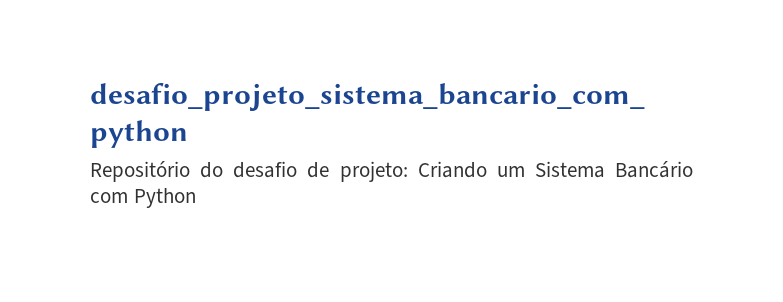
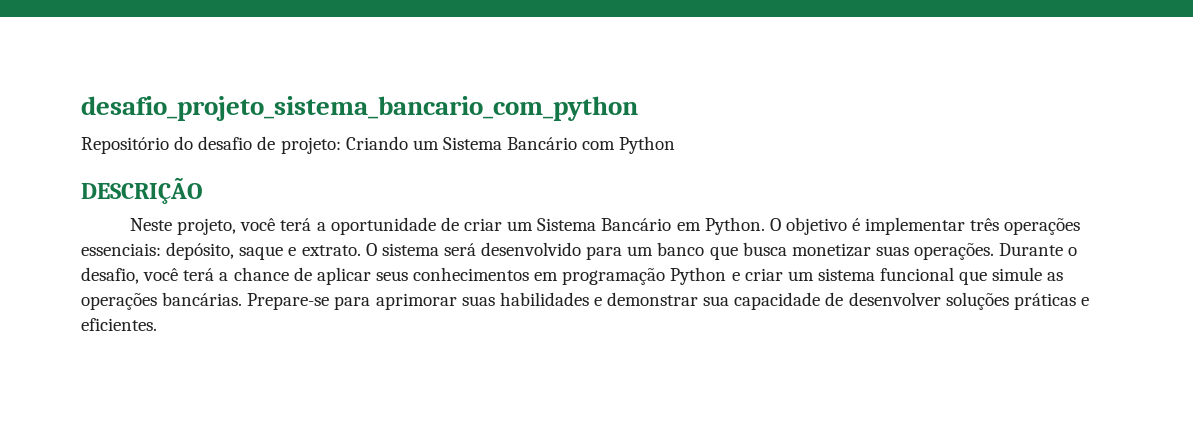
+ DESCRIÇÃO
+ Neste projeto, você terá a oportunidade de criar um Sistema Bancário em Python. O objetivo é implementar três operações essenciais: depósito, saque e extrato. O sistema será desenvolvido para um banco que busca monetizar suas operações. Durante o desafio, você terá a chance de aplicar seus conhecimentos em programação Python e criar um sistema funcional que simule as operações bancárias. Prepare-se para aprimorar suas habilidades e demonstrar sua capacidade de desenvolver soluções práticas e eficientes.

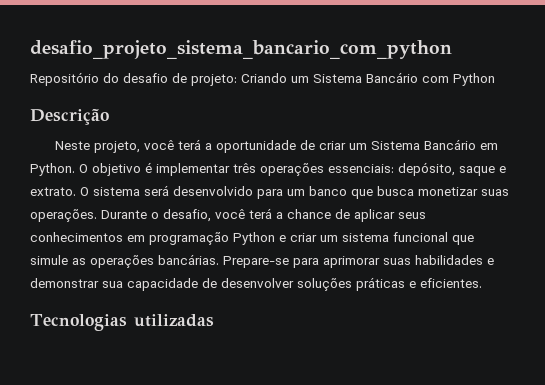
- DESCRIÇÃO
+ Descrição
+ Tecnologias utilizadas

